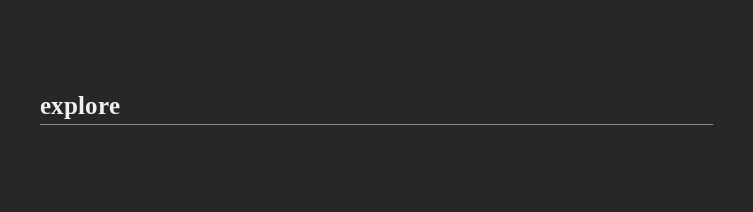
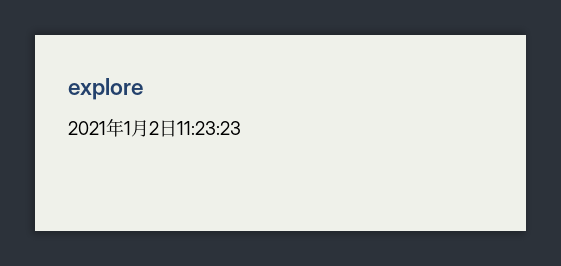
+ 2021年1月2日11:23:23

